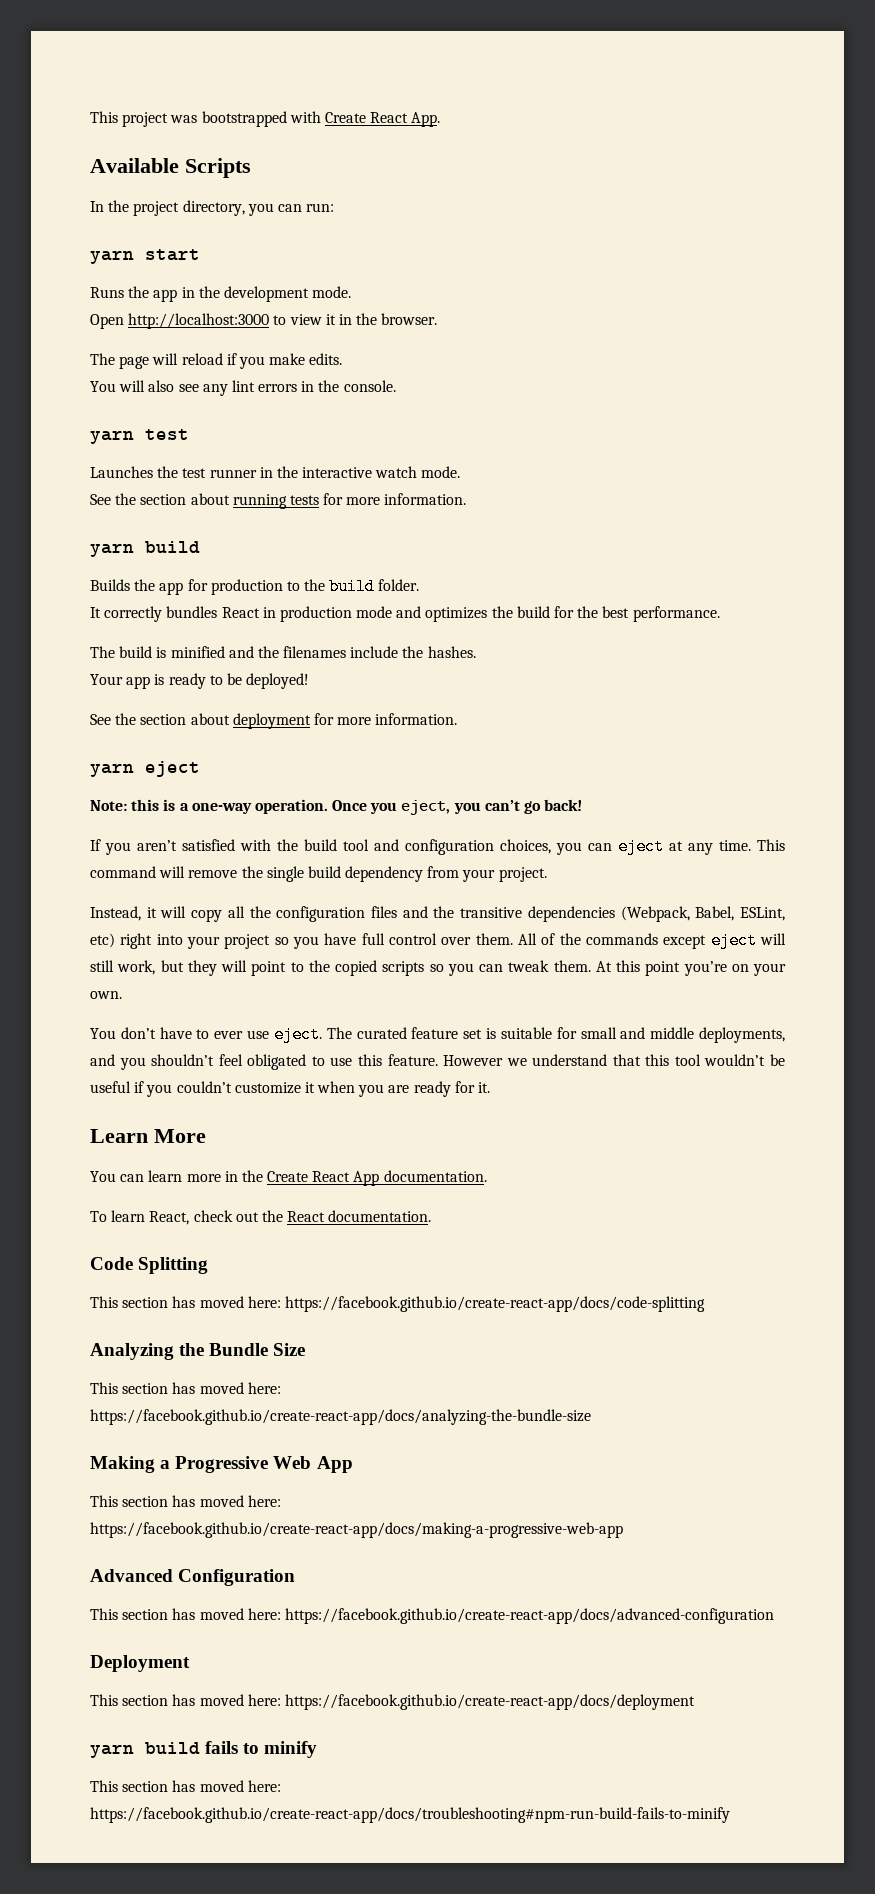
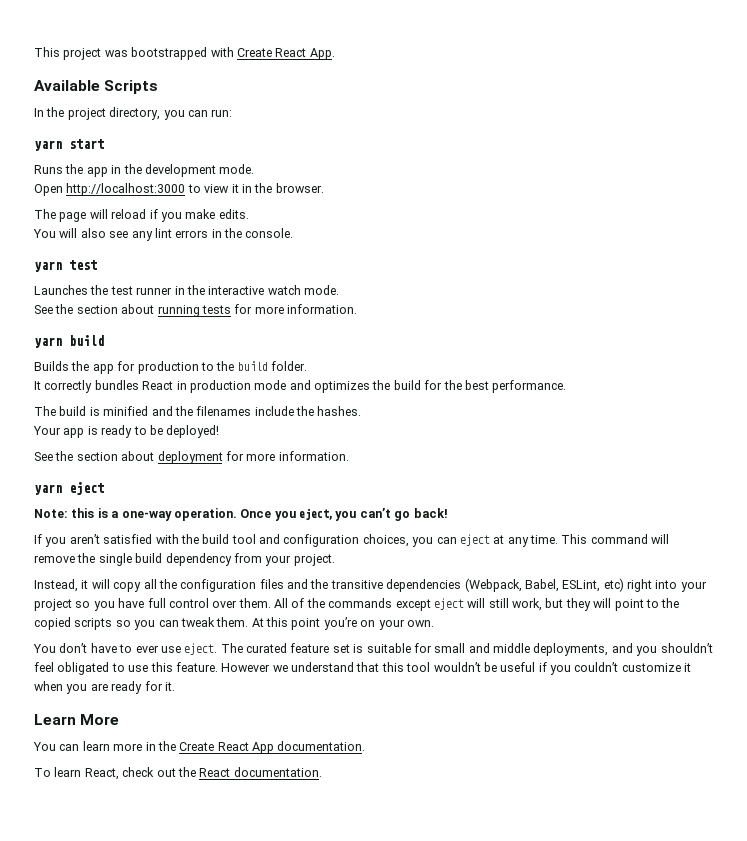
- Code Splitting
- This section has moved here: https://facebook.github.io/create-react-app/docs/code-splitting
- Analyzing the Bundle Size
- This section has moved here: https://facebook.github.io/create-react-app/docs/analyzing-the-bundle-size
- Making a Progressive Web App
- This section has moved here: https://facebook.github.io/create-react-app/docs/making-a-progressive-web-app
- Advanced Configuration
- This section has moved here: https://facebook.github.io/create-react-app/docs/advanced-configuration
- Deployment
- This section has moved here: https://facebook.github.io/create-react-app/docs/deployment
- yarn build fails to minify
- This section has moved here: https://facebook.github.io/create-react-app/docs/troubleshooting#npm-run-build-fails-to-minify

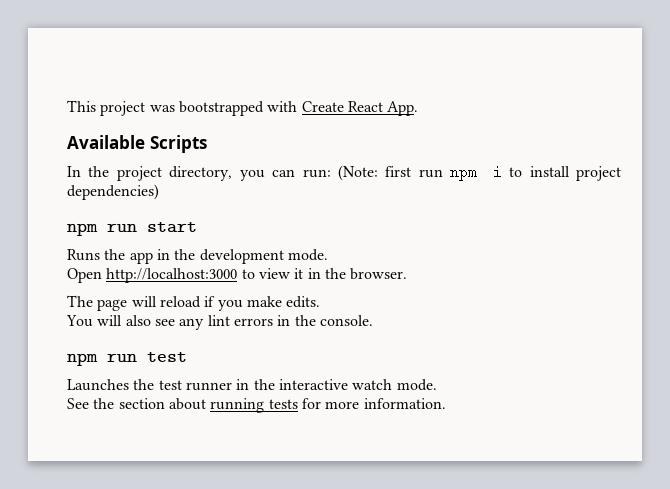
- In the project directory, you can run:
- yarn start
+ In the project directory, you can run: (Note: first run npm i to install project dependencies)
+ npm run start
- yarn test
+ npm run test
- yarn build
- Builds the app for production to the build folder.
- It correctly bundles React in production mode and optimizes the build for the best performance.
- The build is minified and the filenames include the hashes.
- Your app is ready to be deployed!
- See the section about deployment for more information.
- yarn eject
- Note: this is a one-way operation. Once you eject, you can’t go back!
- If you aren’t satisfied with the build tool and configuration choices, you can eject at any time. This command will remove the single build dependency from your project.
- Instead, it will copy all the configuration files and the transitive dependencies (Webpack, Babel, ESLint, etc) right into your project so you have full control over them. All of the commands except eject will still work, but they will point to the copied scripts so you can tweak them. At this point you’re on your own.
- You don’t have to ever use eject. The curated feature set is suitable for small and middle deployments, and you shouldn’t feel obligated to use this feature. However we understand that this tool wouldn’t be useful if you couldn’t customize it when you are ready for it.
- Learn More
- You can learn more in the Create React App documentation.
- To learn React, check out the React documentation.

